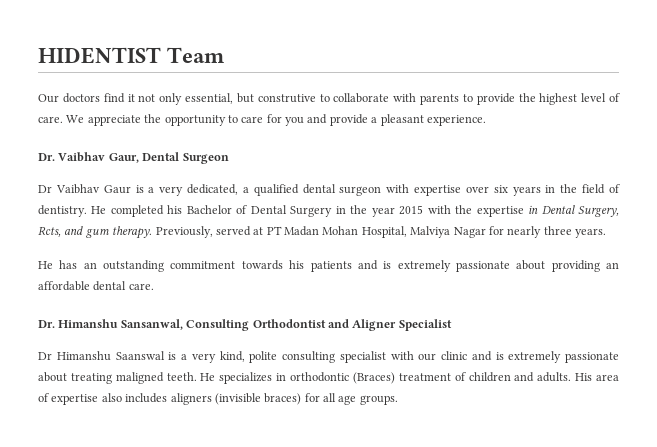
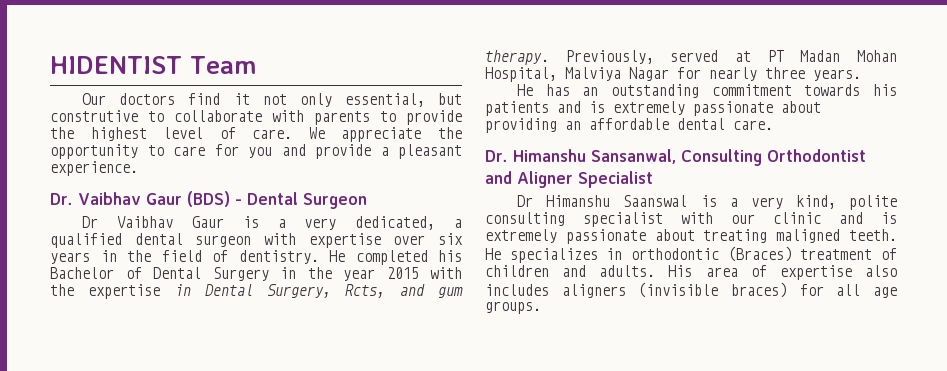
- Dr. Vaibhav Gaur, Dental Surgeon
+ Dr. Vaibhav Gaur (BDS) - Dental Surgeon

